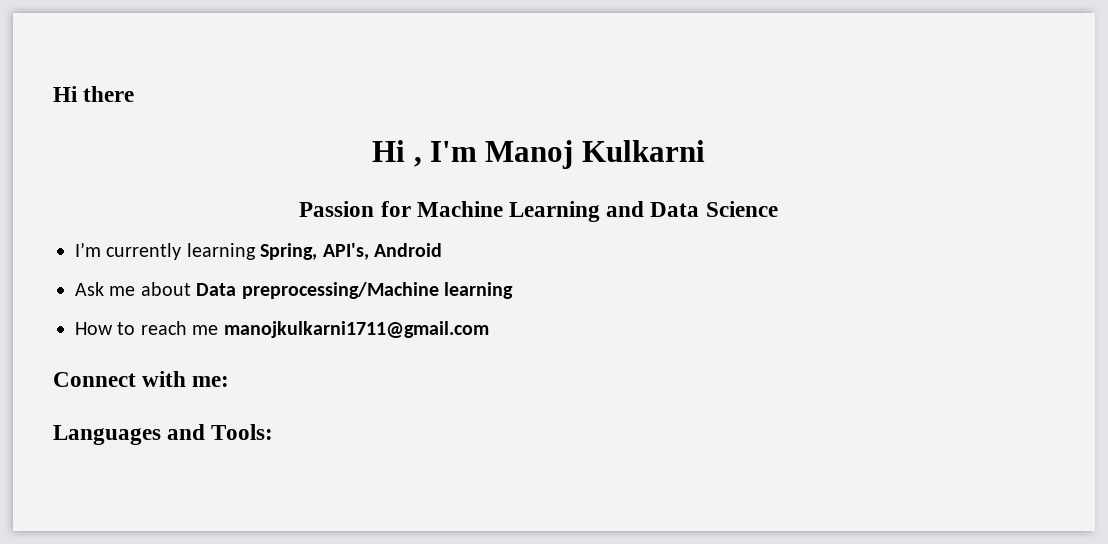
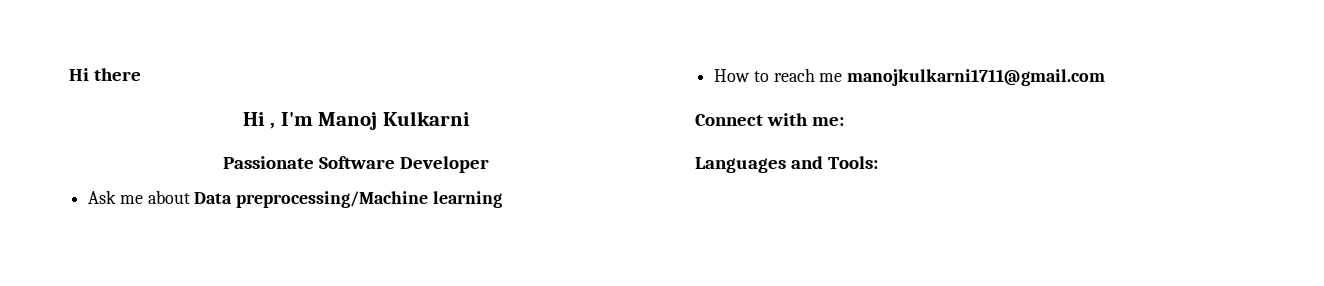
- Passion for Machine Learning and Data Science
- I’m currently learning Spring, API's, Android
+ Passionate Software Developer

